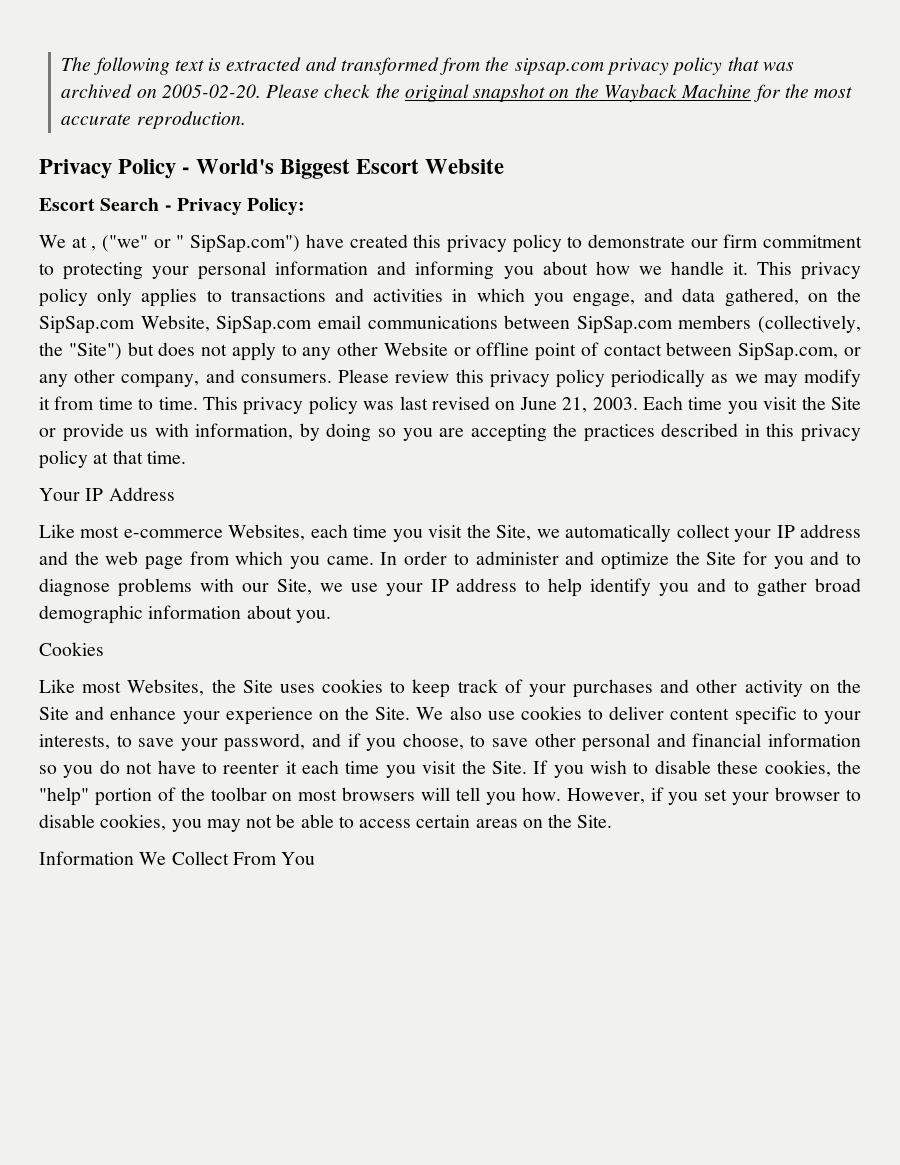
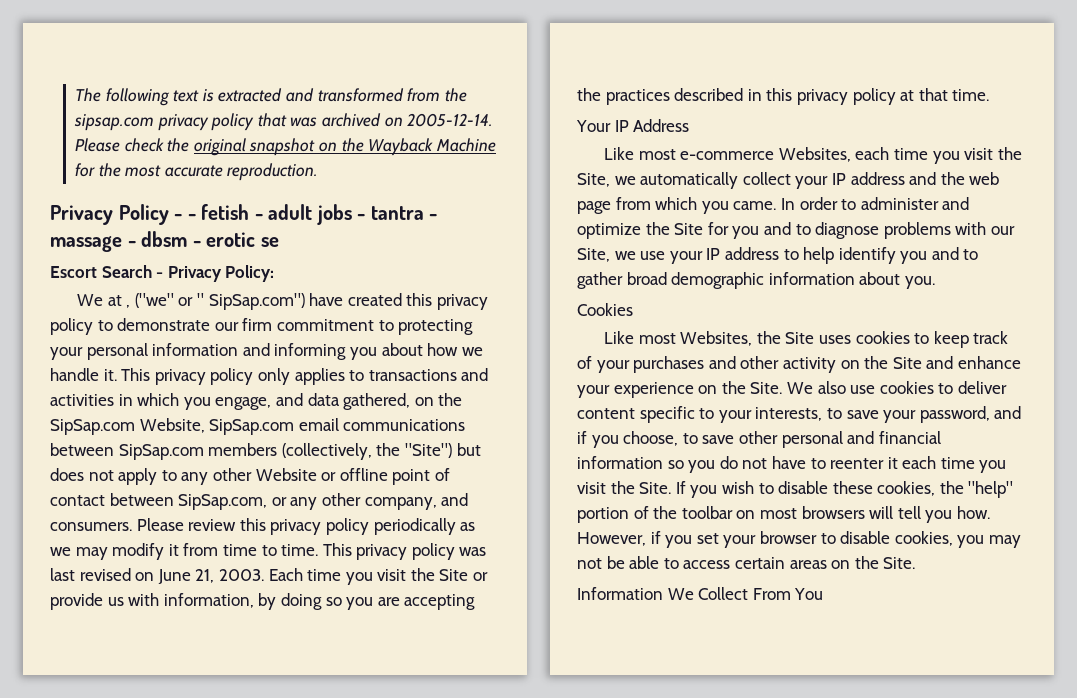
- The following text is extracted and transformed from the sipsap.com privacy policy that was archived on 2005-02-20.
+ The following text is extracted and transformed from the sipsap.com privacy policy that was archived on 2005-12-14.
- Privacy Policy - World's Biggest Escort Website
+ Privacy Policy - - fetish - adult jobs - tantra - massage - dbsm - erotic se

